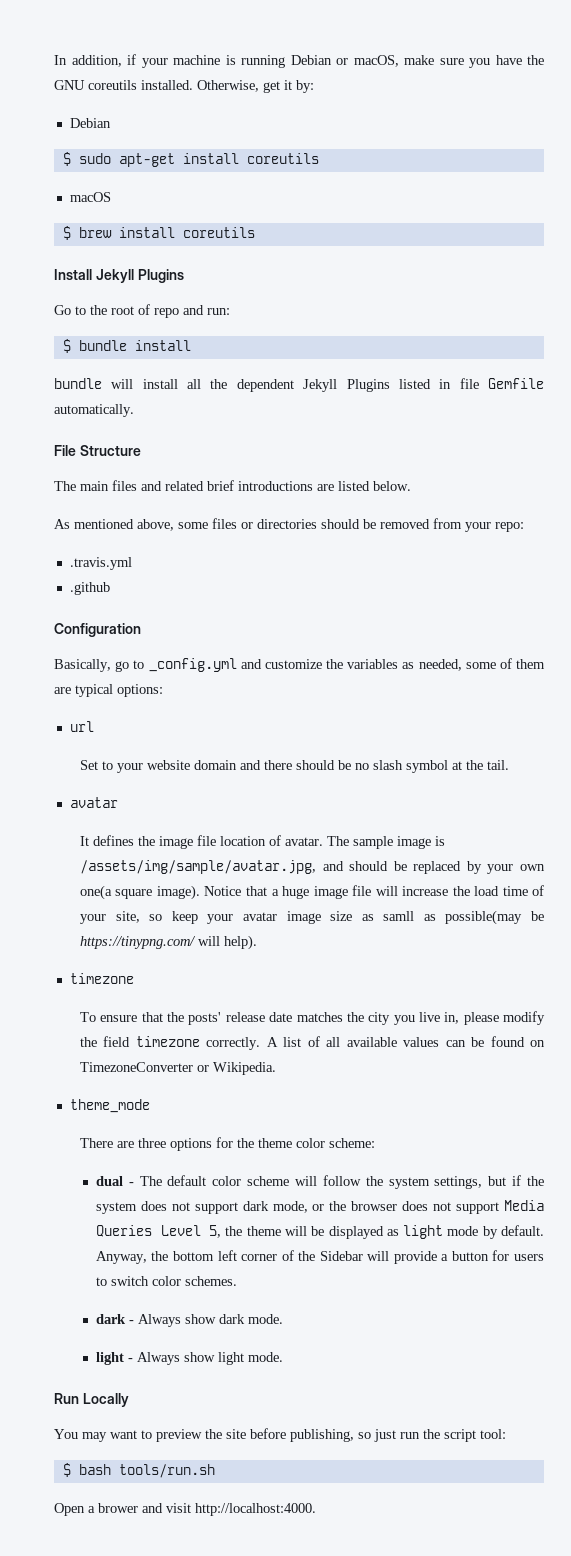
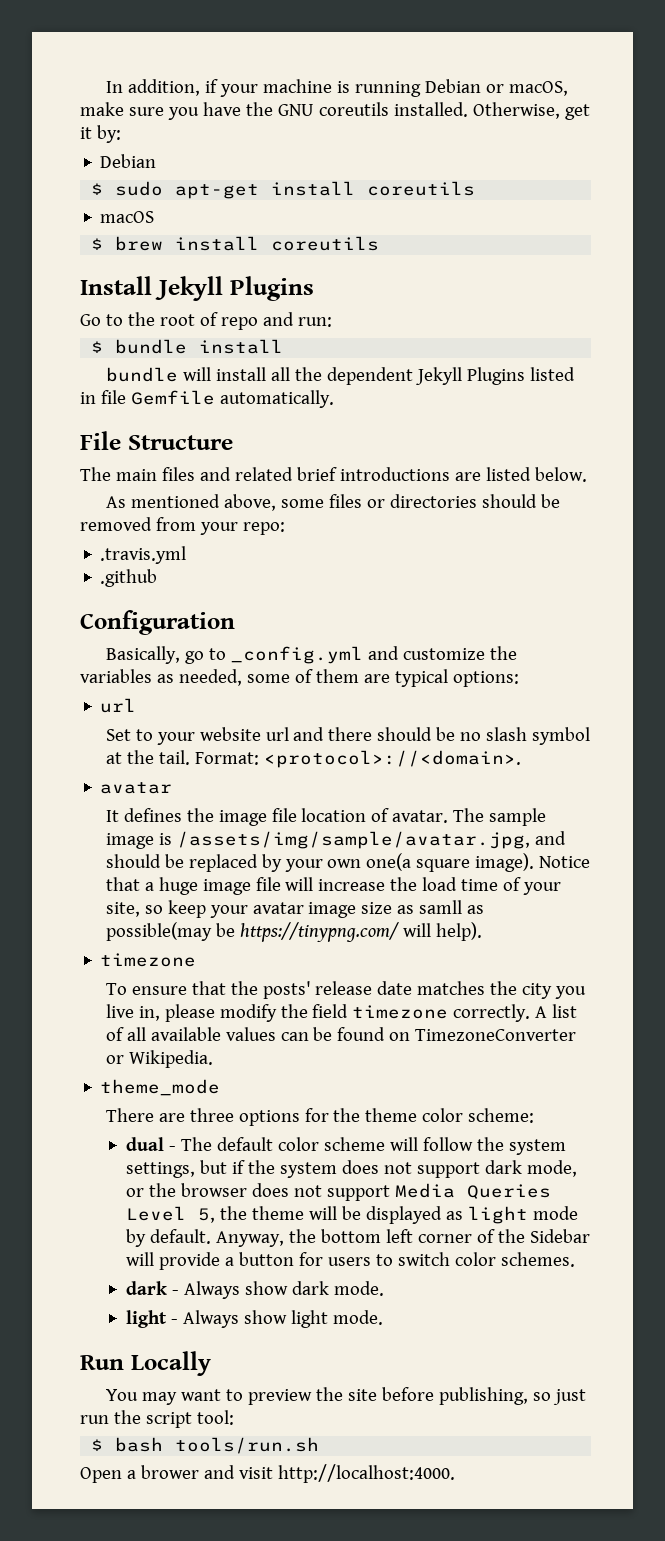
- Set to your website domain and there should be no slash symbol at the tail.
+ Set to your website url and there should be no slash symbol at the tail. Format: <protocol>://<domain>.

